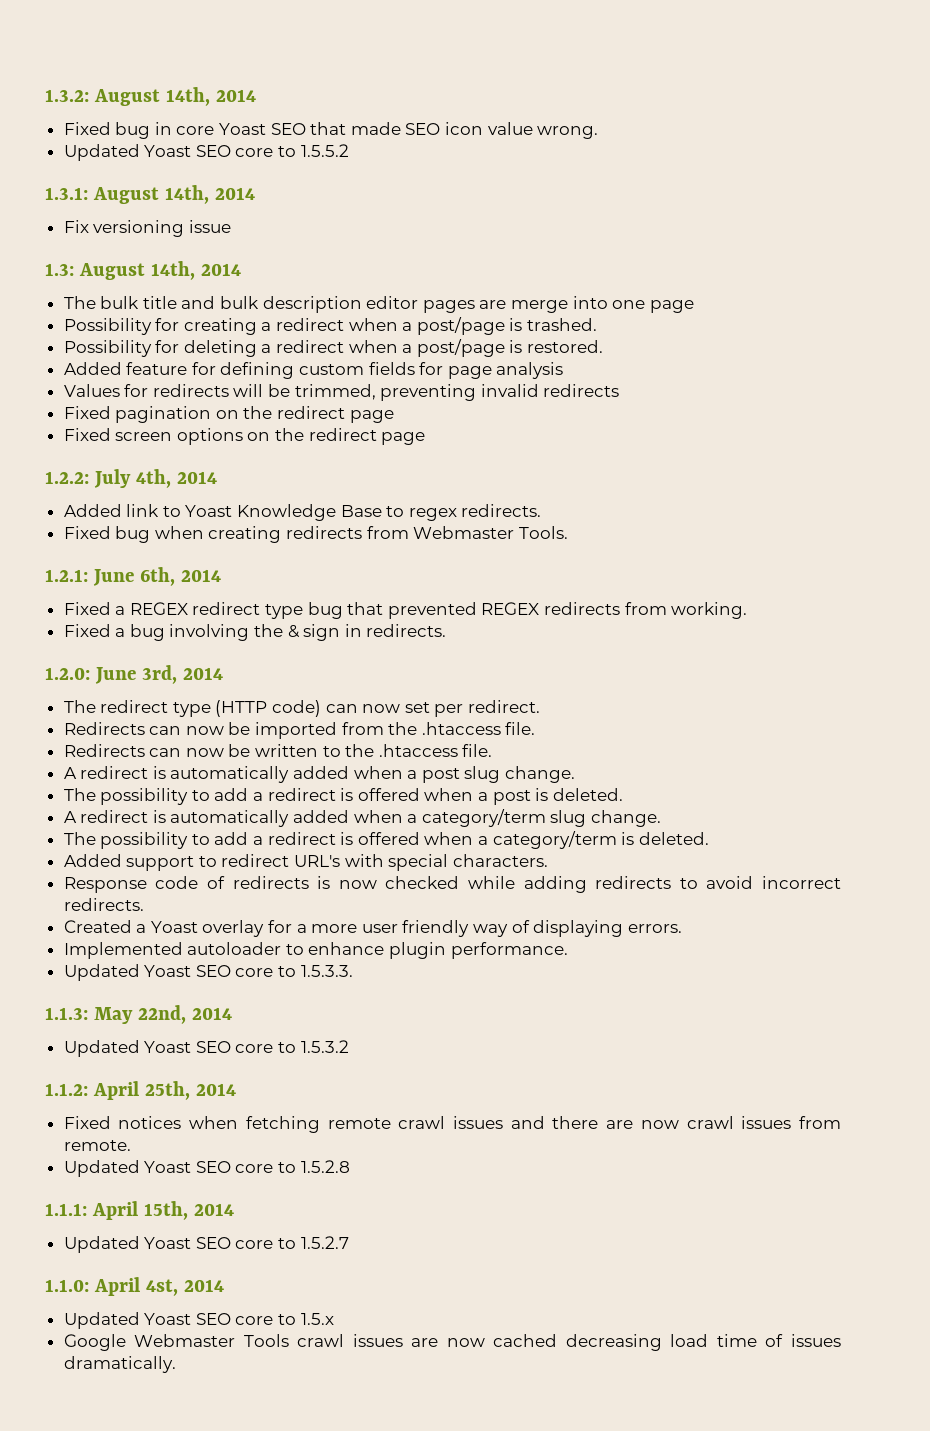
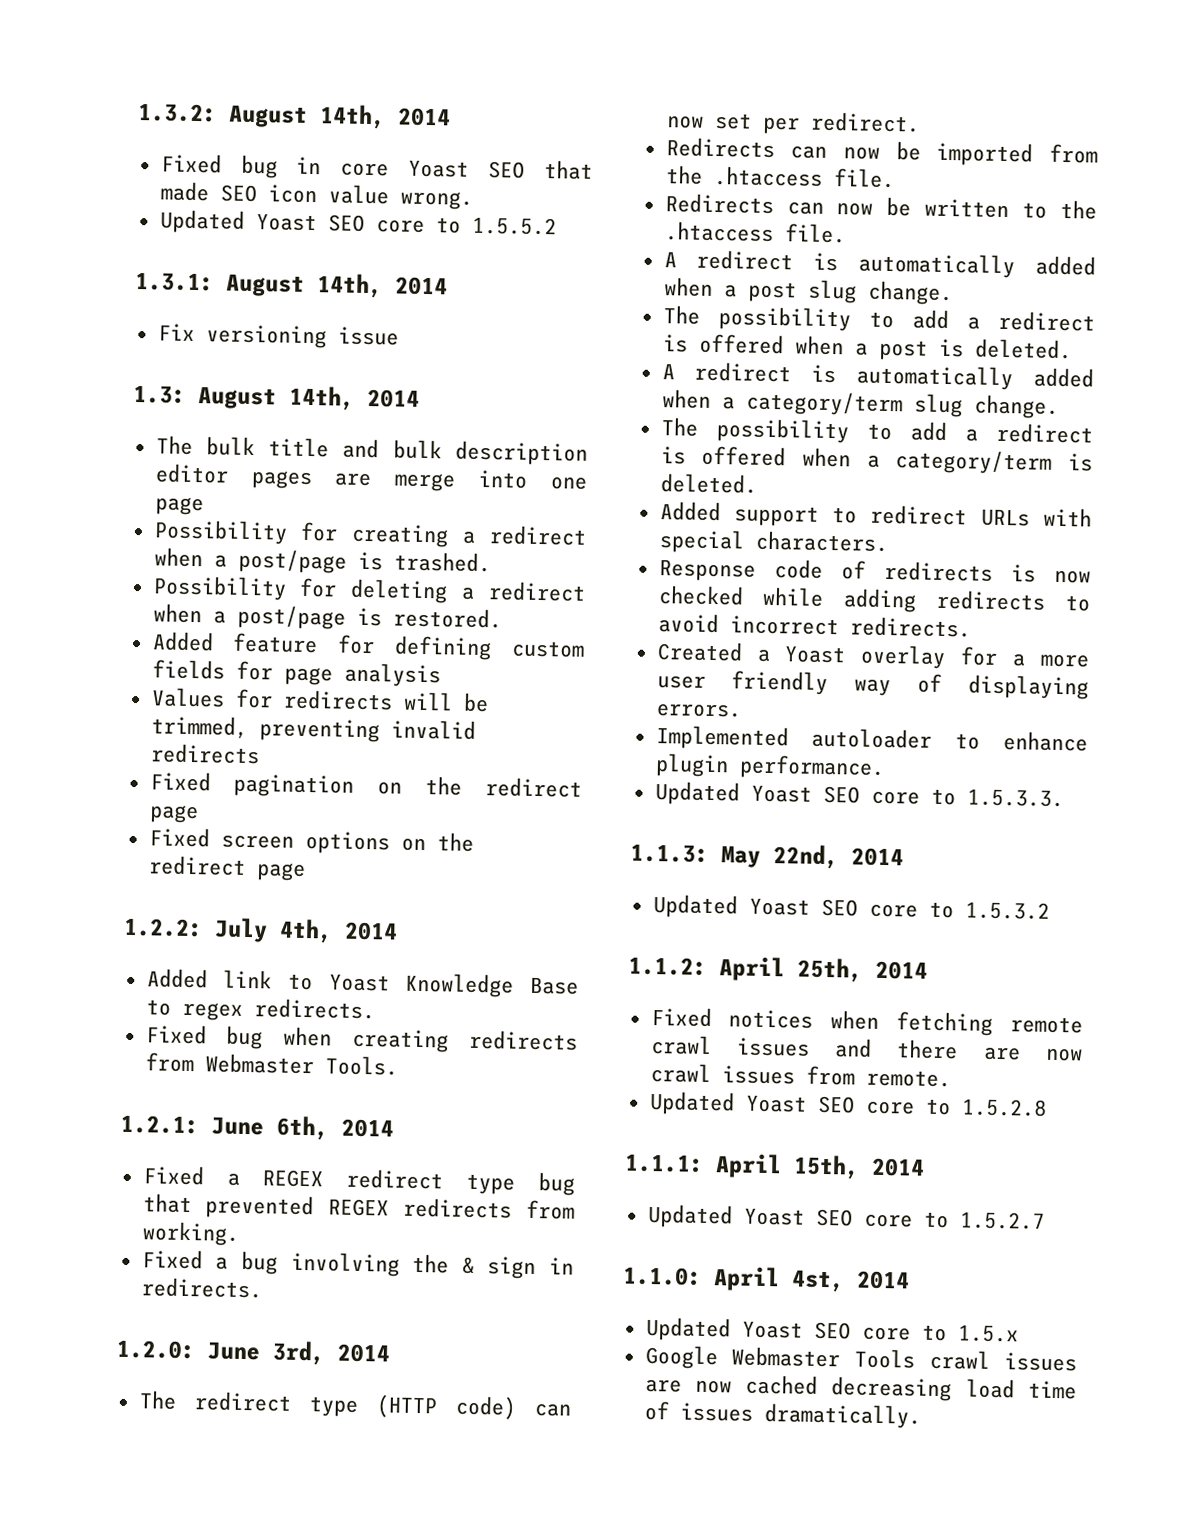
- Added support to redirect URL's with special characters.
+ Added support to redirect URLs with special characters.

